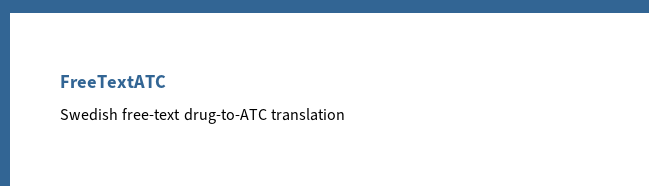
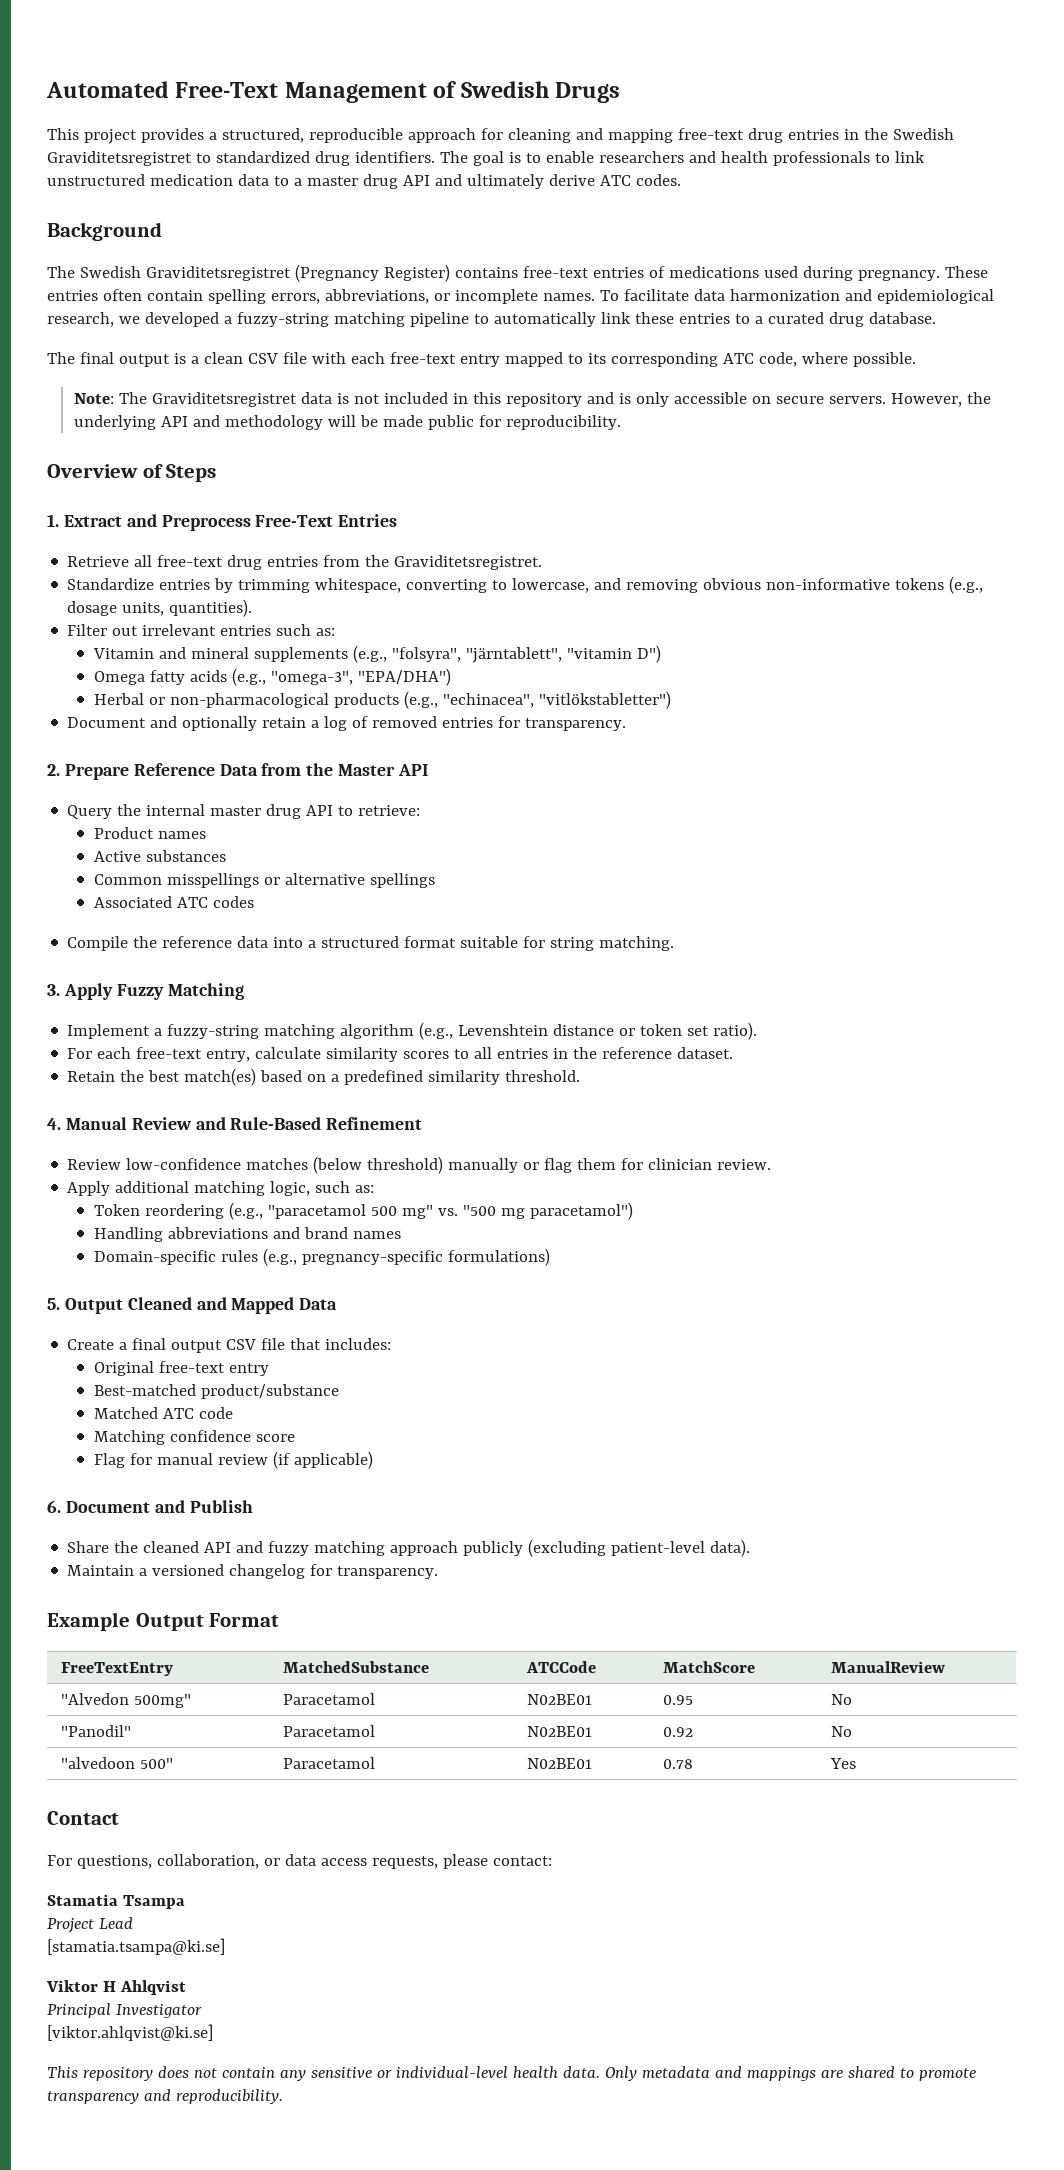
- FreeTextATC
- Swedish free-text drug-to-ATC translation
+ Automated Free-Text Management of Swedish Drugs
+ This project provides a structured, reproducible approach for cleaning and mapping free-text drug entries in the Swedish Graviditetsregistret to standardized drug identifiers. The goal is to enable researchers and health professionals to link unstructured medication data to a master drug API and ultimately derive ATC codes.
+ Background
+ The Swedish Graviditetsregistret (Pregnancy Register) contains free-text entries of medications used during pregnancy. These entries often contain spelling errors, abbreviations, or incomplete names. To facilitate data harmonization and epidemiological research, we developed a fuzzy-string matching pipeline to automatically link these entries to a curated drug database.
+ The final output is a clean CSV file with each free-text entry mapped to its corresponding ATC code, where possible.
+ Note: The Graviditetsregistret data is not included in this repository and is only accessible on secure servers. However, the underlying API and methodology will be made public for reproducibility.
+ Overview of Steps
+ 1. Extract and Preprocess Free-Text Entries
+ Retrieve all free-text drug entries from the Graviditetsregistret.
+ Standardize entries by trimming whitespace, converting to lowercase, and removing obvious non-informative tokens (e.g., dosage units, quantities).
+ Filter out irrelevant entries such as:
+ Vitamin and mineral supplements (e.g., "folsyra", "järntablett", "vitamin D")
+ Omega fatty acids (e.g., "omega-3", "EPA/DHA")
+ Herbal or non-pharmacological products (e.g., "echinacea", "vitlökstabletter")
+ Document and optionally retain a log of removed entries for transparency.
+ 2. Prepare Reference Data from the Master API
+ Query the internal master drug API to retrieve:
+ Product names
+ Active substances
+ Common misspellings or alternative spellings
+ Associated ATC codes
+ Compile the reference data into a structured format suitable for string matching.
+ 3. Apply Fuzzy Matching
+ Implement a fuzzy-string matching algorithm (e.g., Levenshtein distance or token set ratio).
+ For each free-text entry, calculate similarity scores to all entries in the reference dataset.
+ Retain the best match(es) based on a predefined similarity threshold.
+ 4. Manual Review and Rule-Based Refinement
+ Review low-confidence matches (below threshold) manually or flag them for clinician review.
+ Apply additional matching logic, such as:
+ Token reordering (e.g., "paracetamol 500 mg" vs. "500 mg paracetamol")
+ Handling abbreviations and brand names
+ Domain-specific rules (e.g., pregnancy-specific formulations)
+ 5. Output Cleaned and Mapped Data
+ Create a final output CSV file that includes:
+ Original free-text entry
+ Best-matched product/substance
+ Matched ATC code
+ Matching confidence score
+ Flag for manual review (if applicable)
+ 6. Document and Publish
+ Share the cleaned API and fuzzy matching approach publicly (excluding patient-level data).
+ Maintain a versioned changelog for transparency.
+ Example Output Format
+ FreeTextEntry | MatchedSubstance | ATCCode | MatchScore | ManualReview
+ "Alvedon 500mg" | Paracetamol | N02BE01 | 0.95 | No
+ "Panodil" | Paracetamol | N02BE01 | 0.92 | No
+ "alvedoon 500" | Paracetamol | N02BE01 | 0.78 | Yes
+ Contact
+ For questions, collaboration, or data access requests, please contact:
+ Stamatia Tsampa
+ Project Lead
+ [stamatia.tsampa@ki.se]
+ Viktor H Ahlqvist
+ Principal Investigator
+ [viktor.ahlqvist@ki.se]
+ This repository does not contain any sensitive or individual-level health data. Only metadata and mappings are shared to promote transparency and reproducibility.

